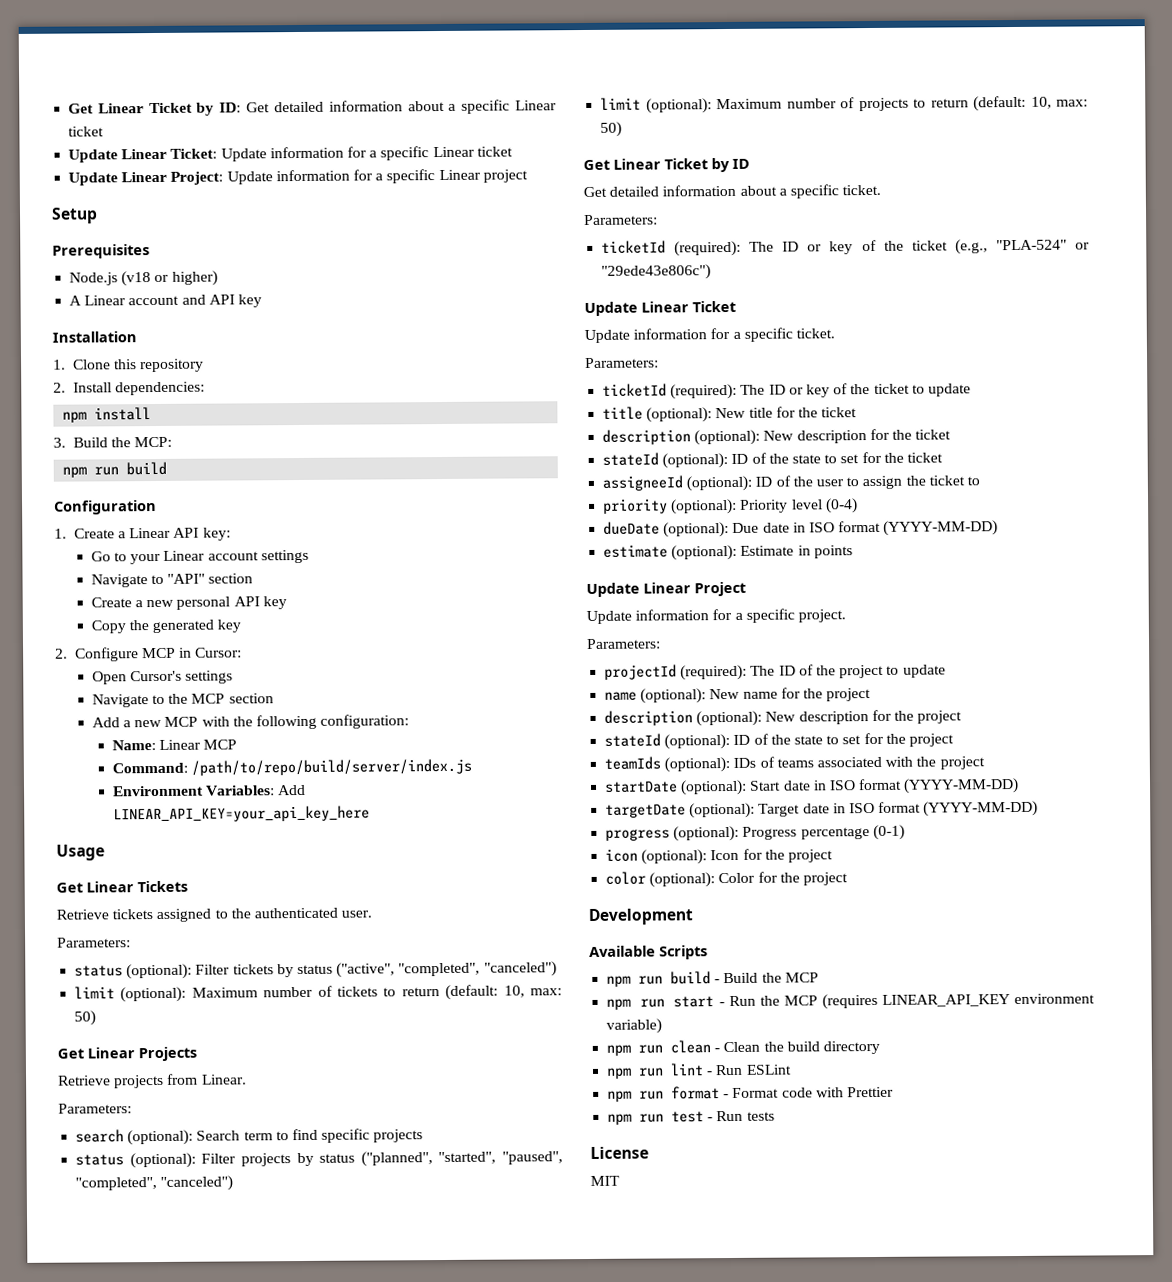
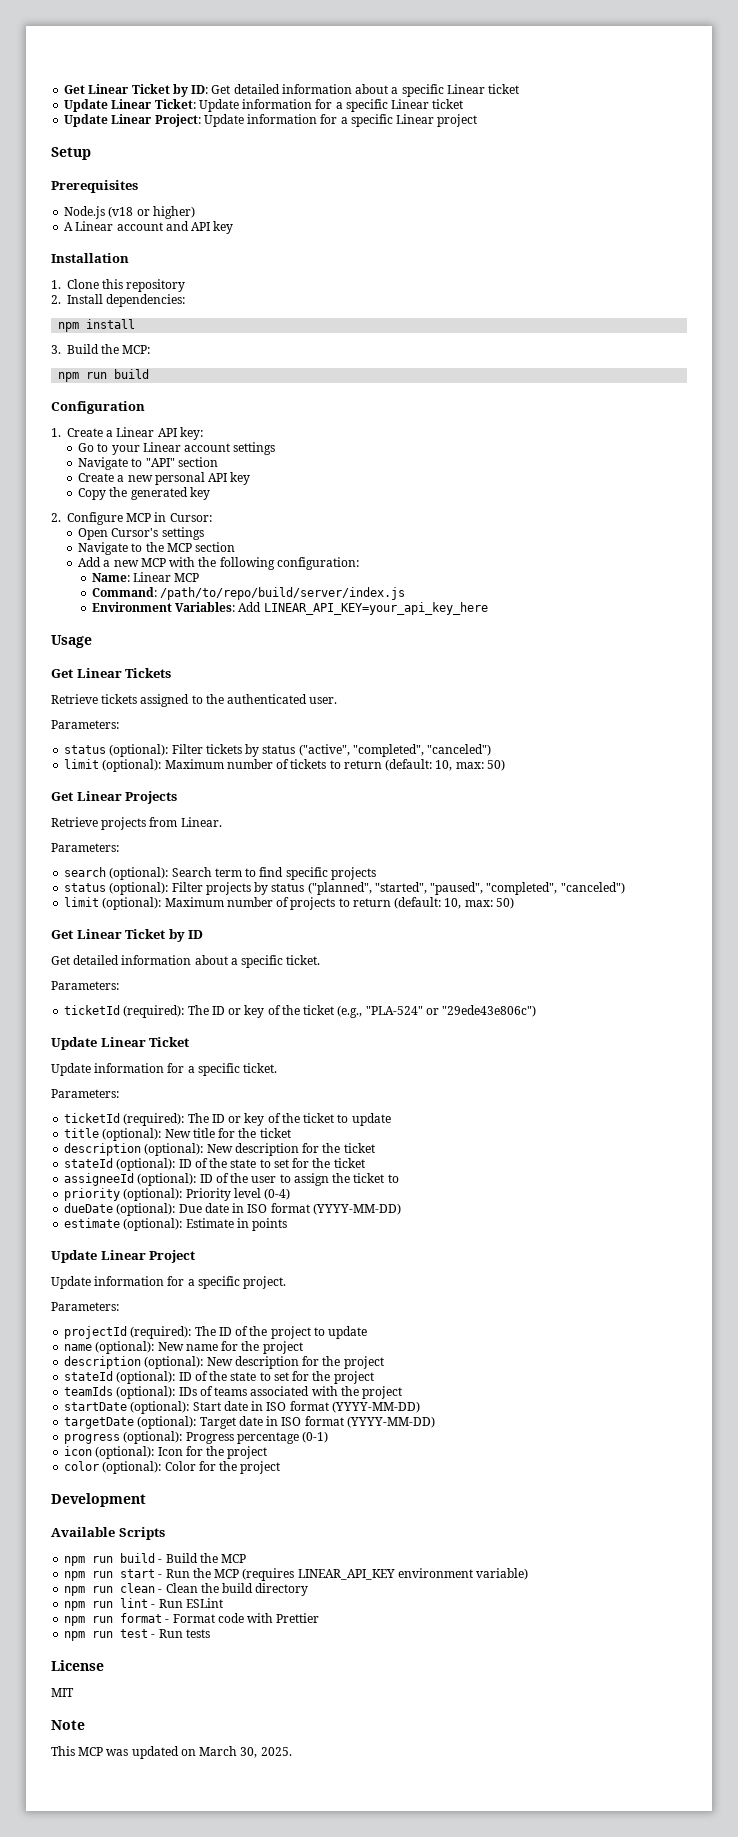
+ Note
+ This MCP was updated on March 30, 2025.

